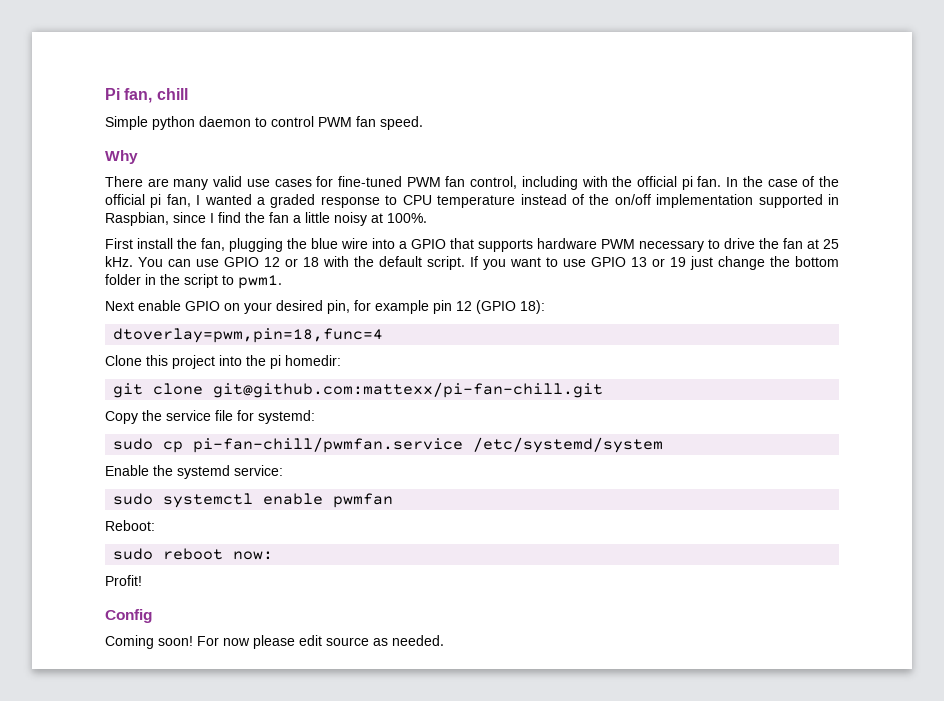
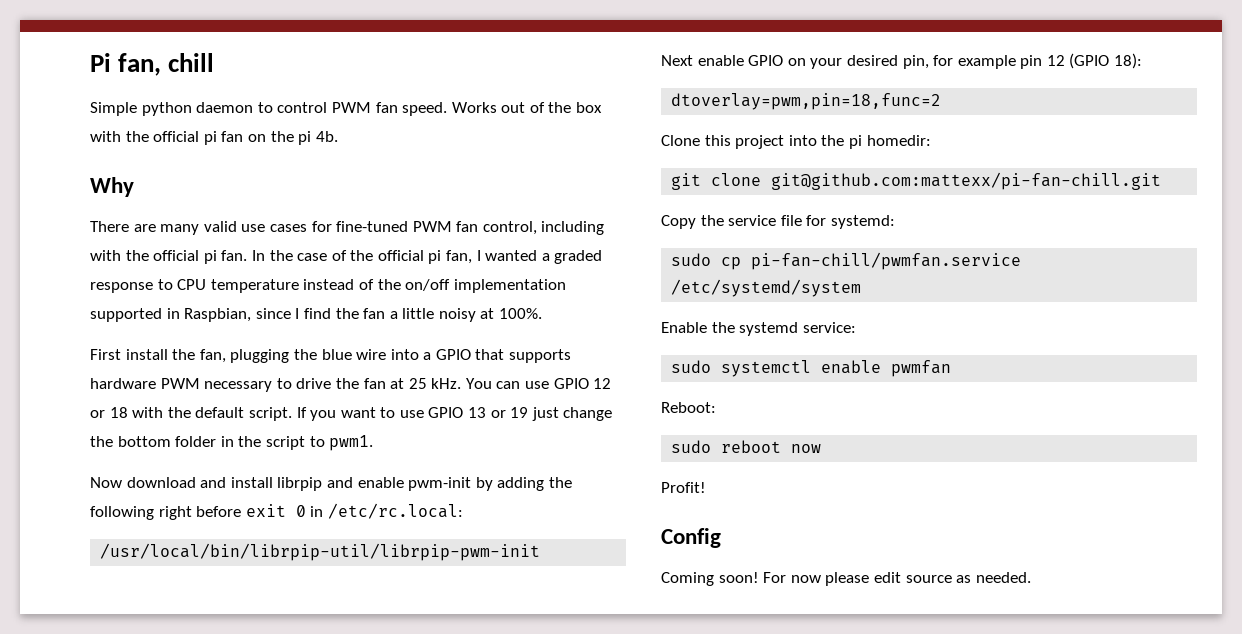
+ Works out of the box with the official pi fan on the pi 4b.
+ Now download and install librpip and enable pwm-init by adding the following right before exit 0 in /etc/rc.local:
+ /usr/local/bin/librpip-util/librpip-pwm-init
- dtoverlay=pwm,pin=18,func=4
+ dtoverlay=pwm,pin=18,func=2
- sudo reboot now:
+ sudo reboot now

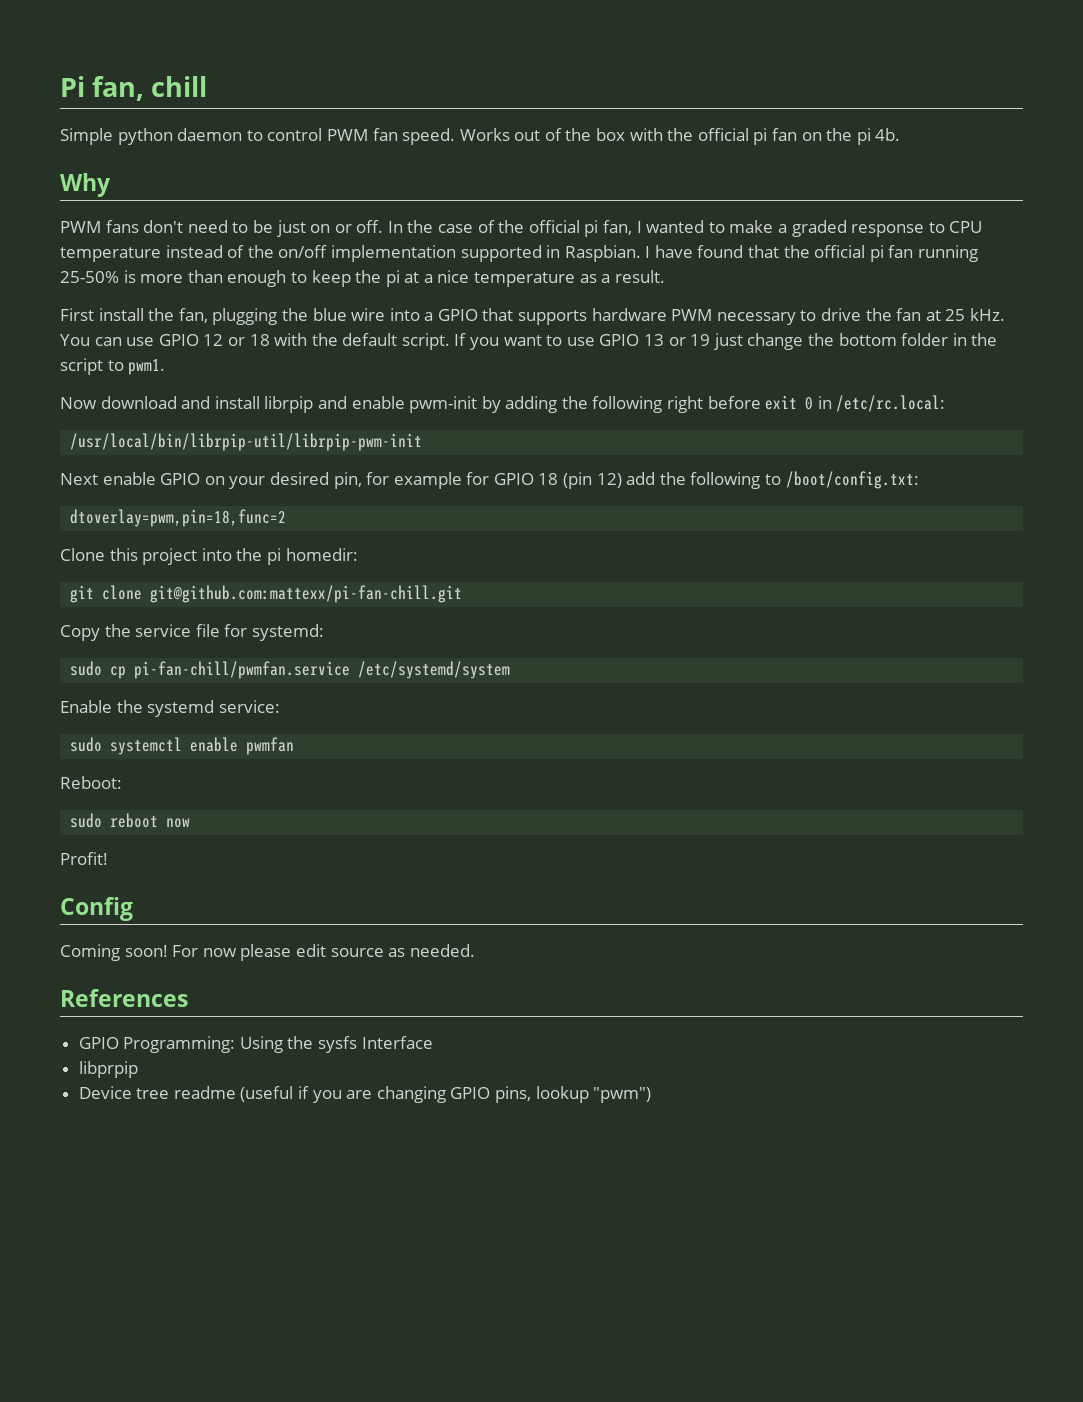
- There are many valid use cases for fine-tuned PWM fan control, including with the official pi fan.
+ PWM fans don't need to be just on or off.
- In the case of the official pi fan, I wanted a graded response to CPU temperature instead of the on/off implementation supported in Raspbian, since I find the fan a little noisy at 100%.
+ In the case of the official pi fan, I wanted to make a graded response to CPU temperature instead of the on/off implementation supported in Raspbian. I have found that the official pi fan running 25-50% is more than enough to keep the pi at a nice temperature as a result.
- Next enable GPIO on your desired pin, for example pin 12 (GPIO 18):
+ Next enable GPIO on your desired pin, for example for GPIO 18 (pin 12) add the following to /boot/config.txt:
+ References
+ GPIO Programming: Using the sysfs Interface
+ libprpip
+ Device tree readme (useful if you are changing GPIO pins, lookup "pwm")

